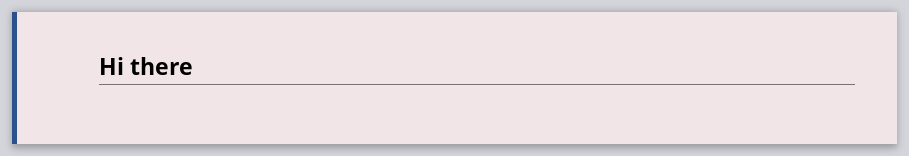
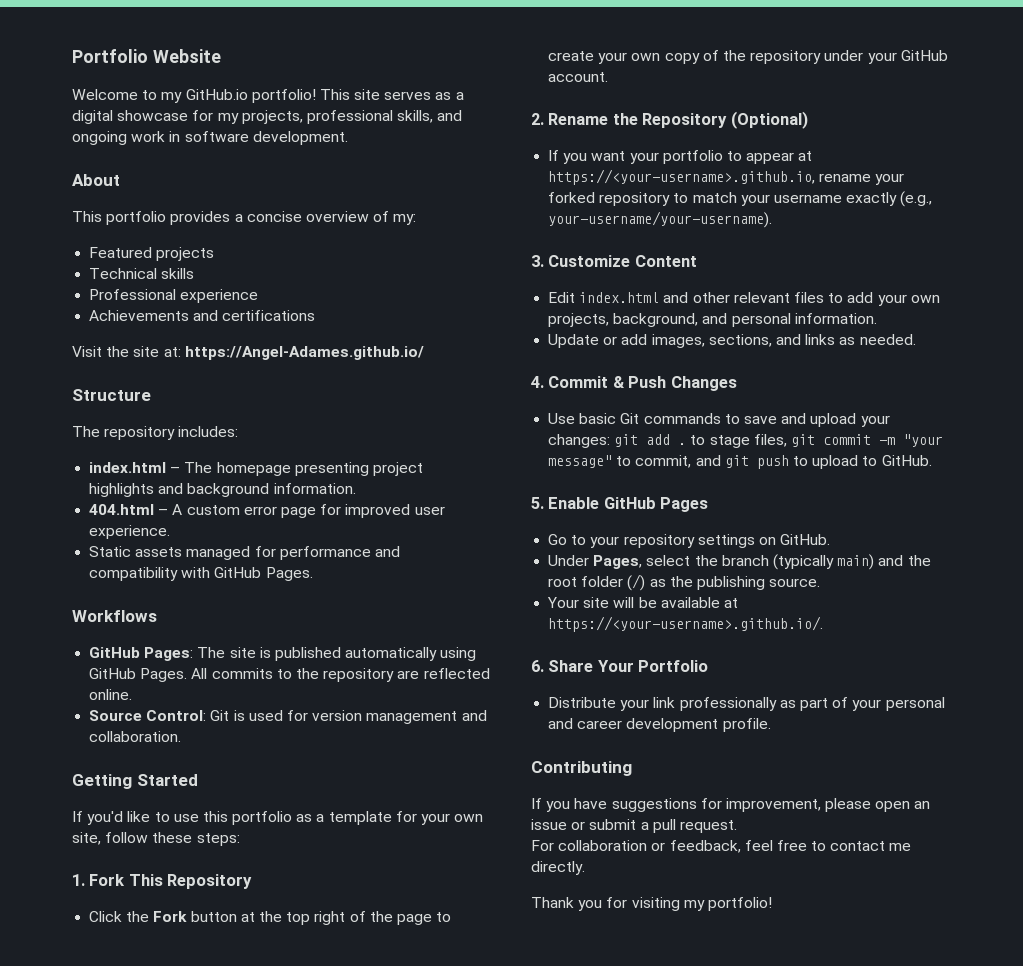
- Hi there
+ Portfolio Website
+ Welcome to my GitHub.io portfolio! This site serves as a digital showcase for my projects, professional skills, and ongoing work in software development.
+ About
+ This portfolio provides a concise overview of my:
+ Featured projects
+ Technical skills
+ Professional experience
+ Achievements and certifications
+ Visit the site at: https://Angel-Adames.github.io/
+ Structure
+ The repository includes:
+ index.html – The homepage presenting project highlights and background information.
+ 404.html – A custom error page for improved user experience.
+ Static assets managed for performance and compatibility with GitHub Pages.
+ Workflows
+ GitHub Pages: The site is published automatically using GitHub Pages. All commits to the repository are reflected online.
+ Source Control: Git is used for version management and collaboration.
+ Getting Started
+ If you'd like to use this portfolio as a template for your own site, follow these steps:
+ 1. Fork This Repository
+ Click the Fork button at the top right of the page to create your own copy of the repository under your GitHub account.
+ 2. Rename the Repository (Optional)
+ If you want your portfolio to appear at https://<your-username>.github.io, rename your forked repository to match your username exactly (e.g., your-username/your-username).
+ 3. Customize Content
+ Edit index.html and other relevant files to add your own projects, background, and personal information.
+ Update or add images, sections, and links as needed.
+ 4. Commit & Push Changes
+ Use basic Git commands to save and upload your changes: git add . to stage files, git commit -m "your message" to commit, and git push to upload to GitHub.
+ 5. Enable GitHub Pages
+ Go to your repository settings on GitHub.
+ Under Pages, select the branch (typically main) and the root folder (/) as the publishing source.
+ Your site will be available at https://<your-username>.github.io/.
+ 6. Share Your Portfolio
+ Distribute your link professionally as part of your personal and career development profile.
+ Contributing
+ If you have suggestions for improvement, please open an issue or submit a pull request.
+ For collaboration or feedback, feel free to contact me directly.
+ Thank you for visiting my portfolio!

